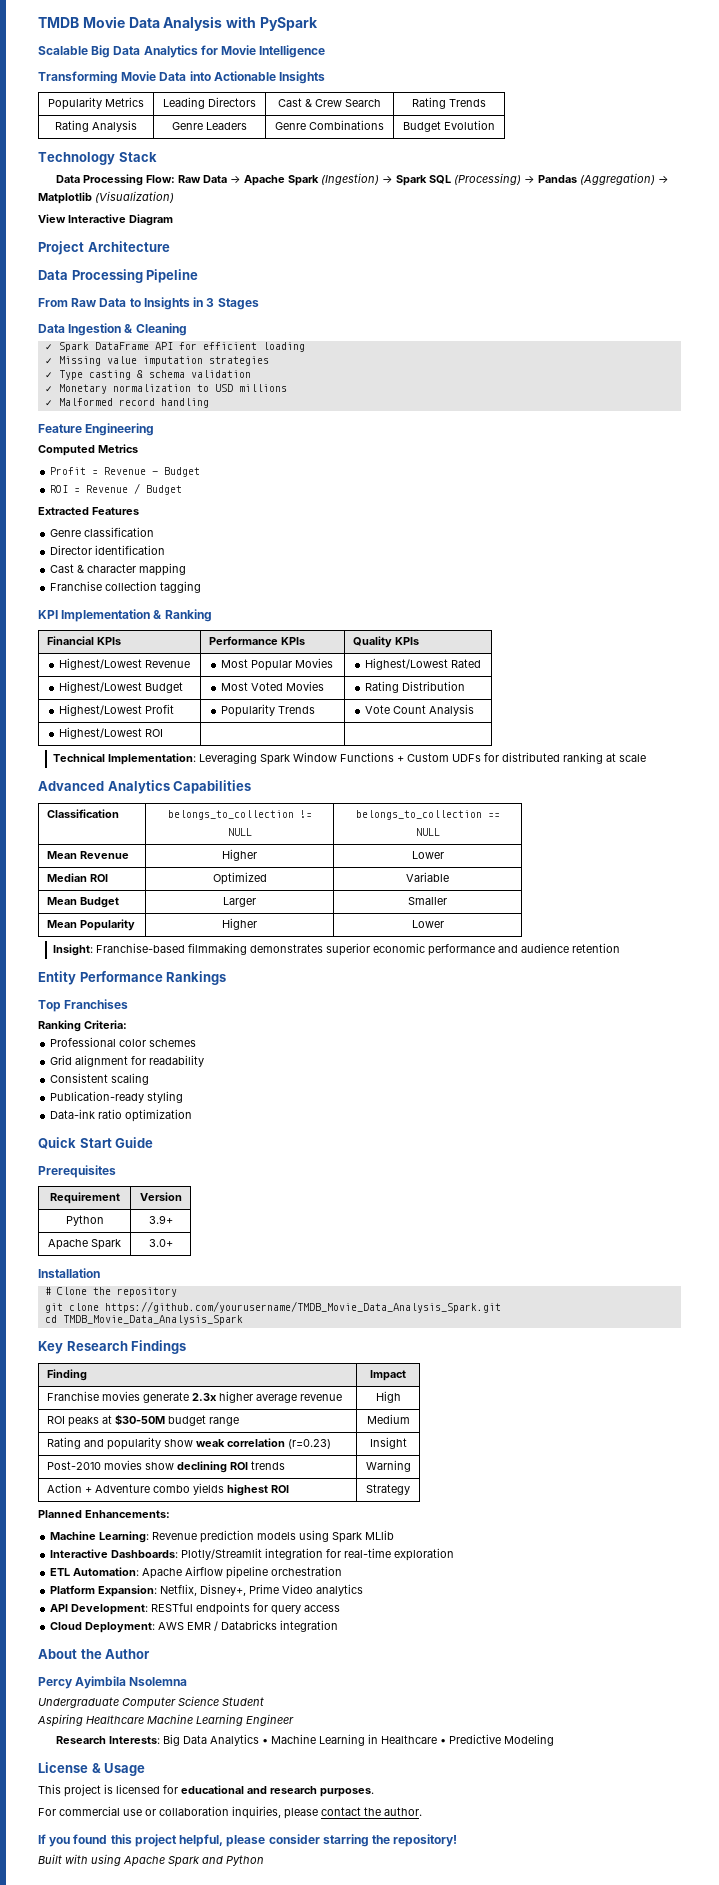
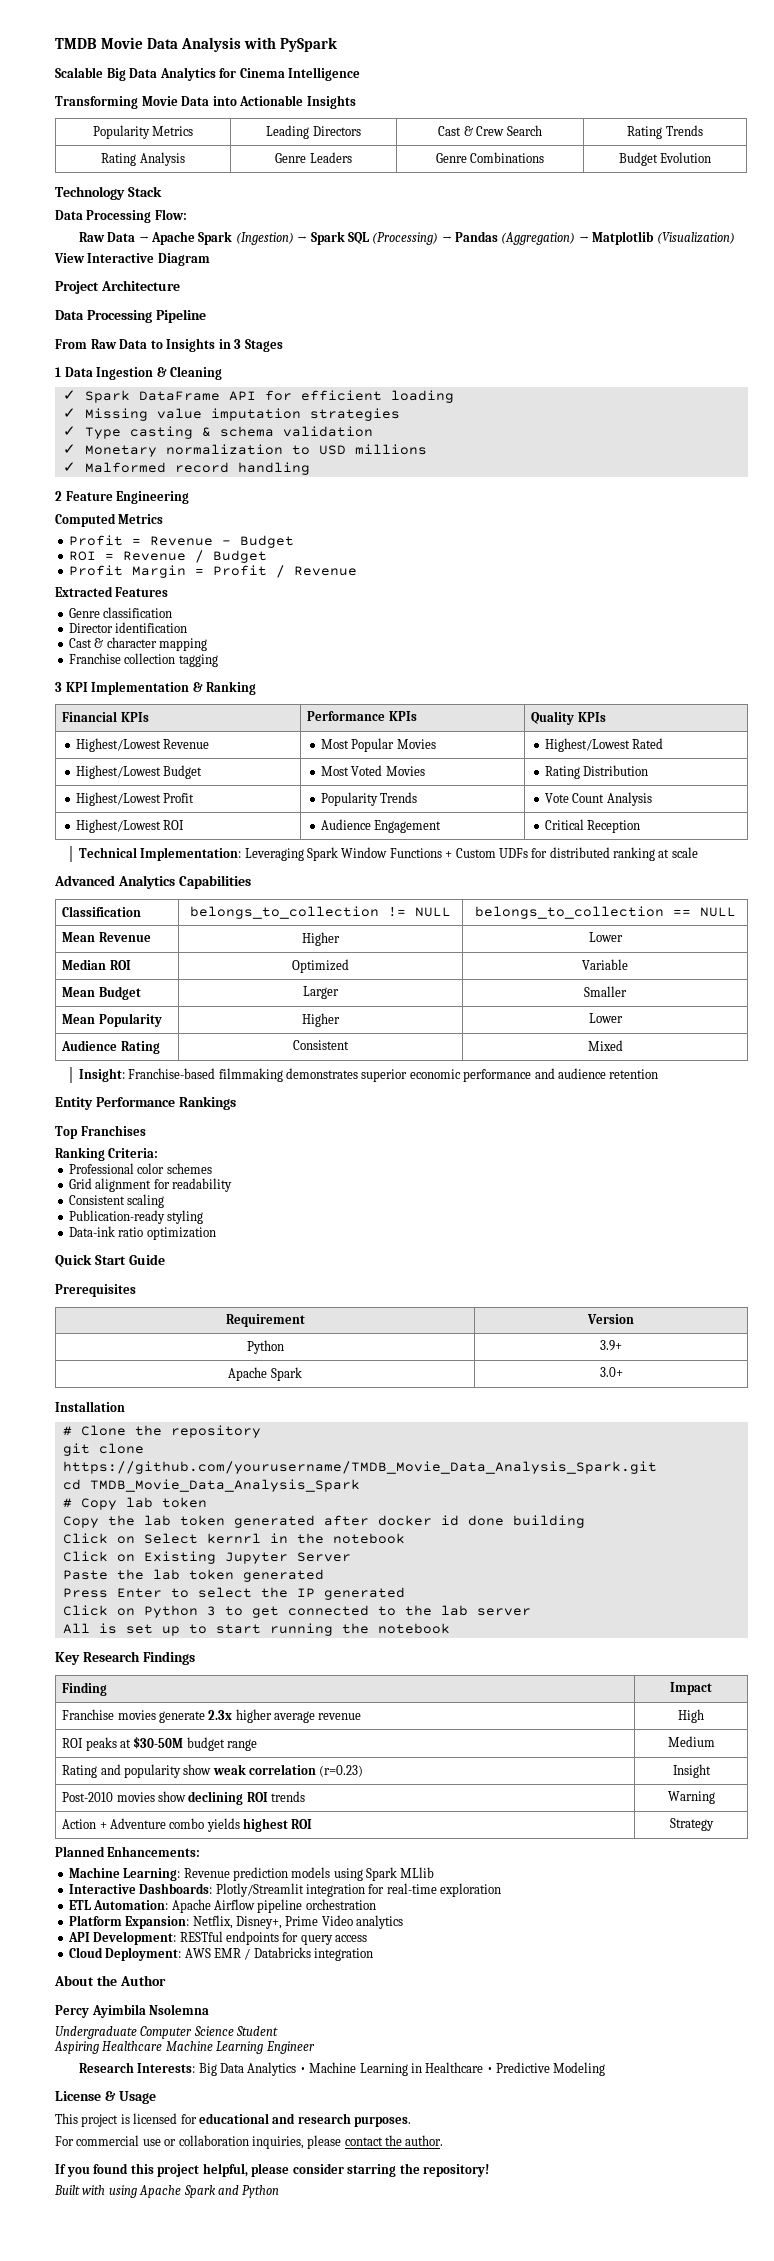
- Scalable Big Data Analytics for Movie Intelligence
+ Scalable Big Data Analytics for Cinema Intelligence
- Data Processing Flow: Raw Data → Apache Spark (Ingestion) → Spark SQL (Processing) → Pandas (Aggregation) → Matplotlib (Visualization)
+ Data Processing Flow:
+ Raw Data → Apache Spark (Ingestion) → Spark SQL (Processing) → Pandas (Aggregation) → Matplotlib (Visualization)
- Data Ingestion & Cleaning
+ 1 Data Ingestion & Cleaning
- Feature Engineering
+ 2 Feature Engineering
+ Profit Margin = Profit / Revenue
- KPI Implementation & Ranking
+ 3 KPI Implementation & Ranking
- Highest/Lowest ROI | |
+ Highest/Lowest ROI | Audience Engagement | Critical Reception
+ Audience Rating | Consistent | Mixed
+ # Copy lab token
+ Copy the lab token generated after docker id done building
+ Click on Select kernrl in the notebook
+ Click on Existing Jupyter Server
+ Paste the lab token generated
+ Press Enter to select the IP generated
+ Click on Python 3 to get connected to the lab server
+ All is set up to start running the notebook

